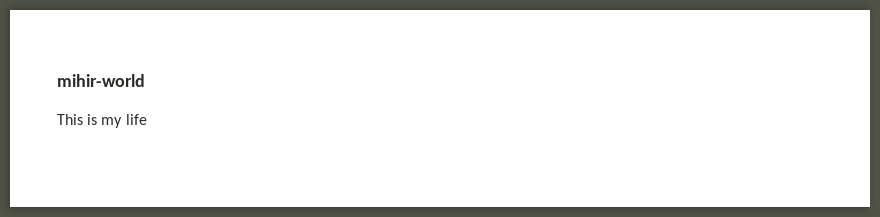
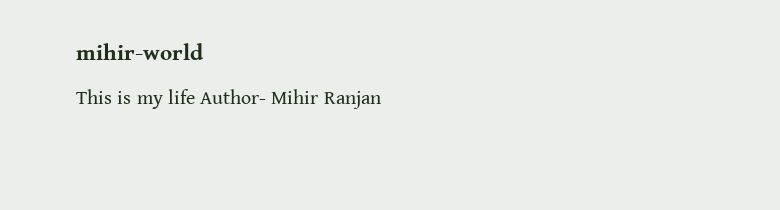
- This is my life
+ This is my life Author- Mihir Ranjan

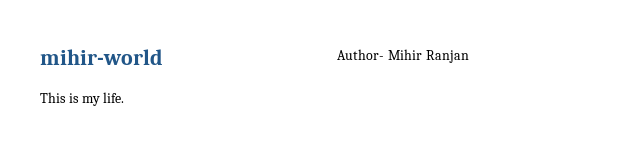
- This is my life Author- Mihir Ranjan
+ This is my life.
+ Author- Mihir Ranjan

